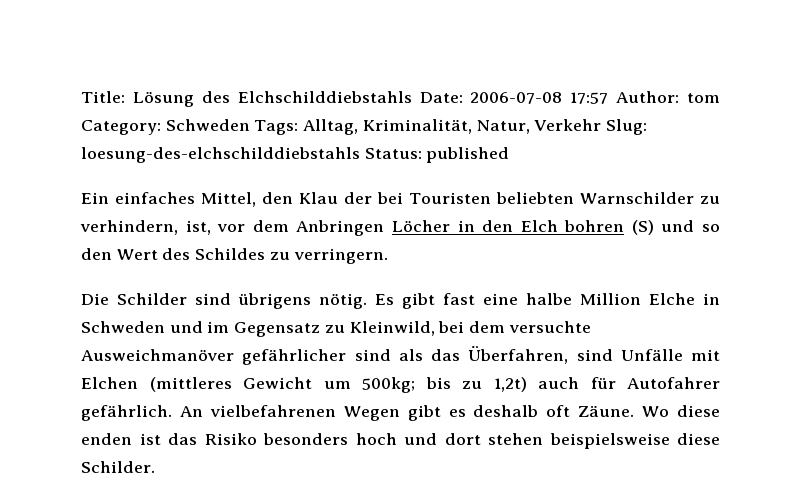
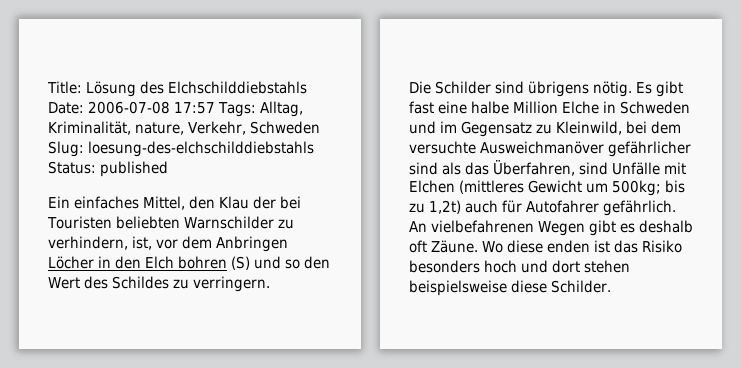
- Title: Lösung des Elchschilddiebstahls Date: 2006-07-08 17:57 Author: tom Category: Schweden Tags: Alltag, Kriminalität, Natur, Verkehr Slug: loesung-des-elchschilddiebstahls Status: published
+ Title: Lösung des Elchschilddiebstahls Date: 2006-07-08 17:57 Tags: Alltag, Kriminalität, nature, Verkehr, Schweden Slug: loesung-des-elchschilddiebstahls Status: published

